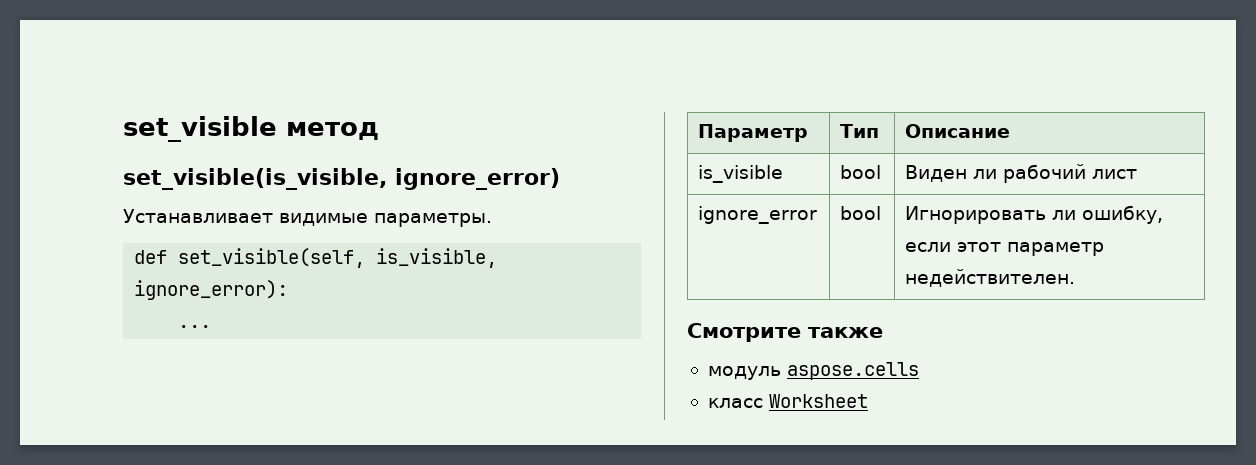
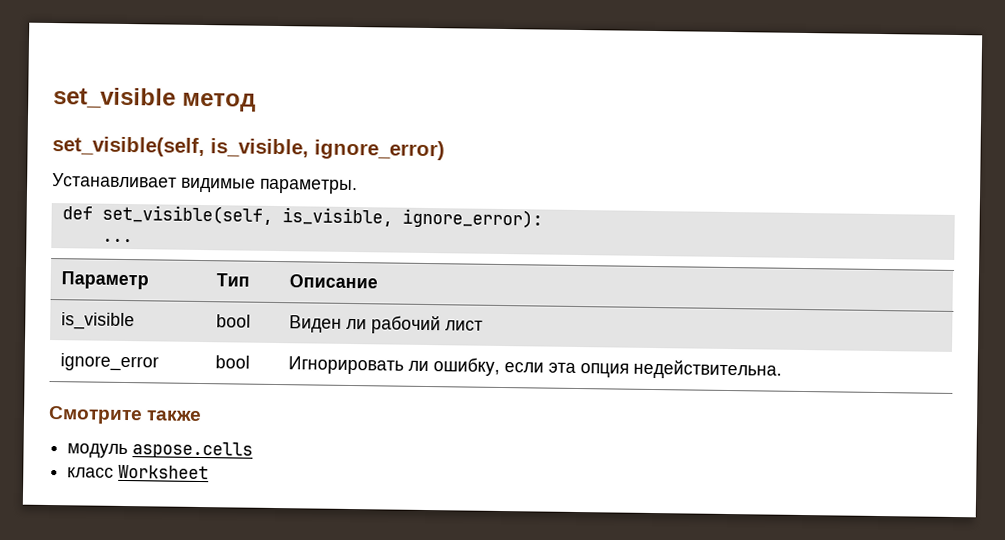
- set_visible(is_visible, ignore_error)
+ set_visible(self, is_visible, ignore_error)
- ignore_error | bool | Игнорировать ли ошибку, если этот параметр недействителен.
+ ignore_error | bool | Игнорировать ли ошибку, если эта опция недействительна.

